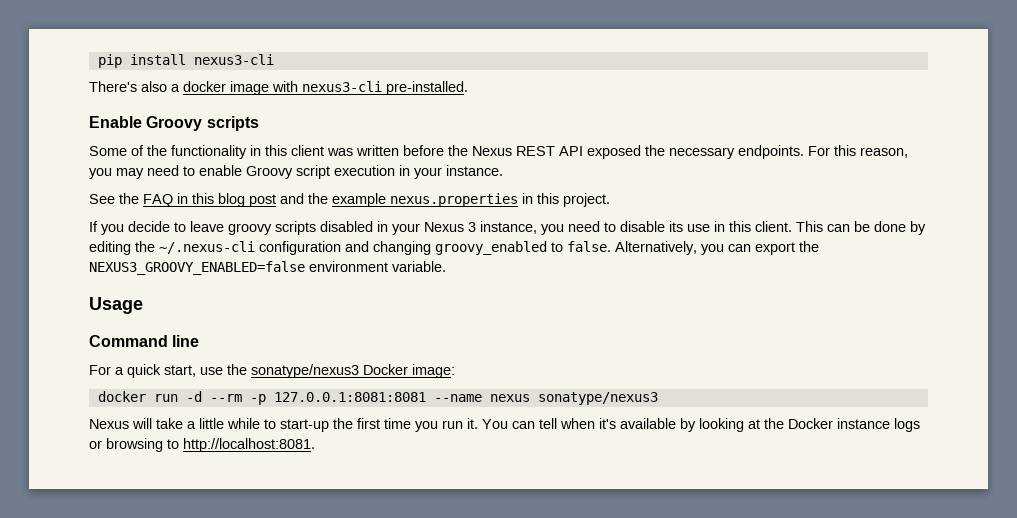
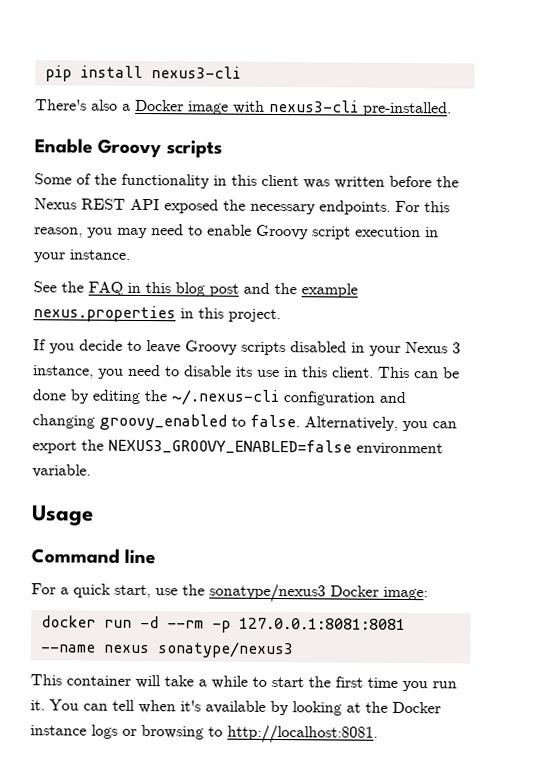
- There's also a docker image with nexus3-cli pre-installed.
+ There's also a Docker image with nexus3-cli pre-installed.
- If you decide to leave groovy scripts disabled in your Nexus 3 instance, you need to disable its use in this client.
+ If you decide to leave Groovy scripts disabled in your Nexus 3 instance, you need to disable its use in this client.
- Nexus will take a little while to start-up the first time you run it.
+ This container will take a while to start the first time you run it.

